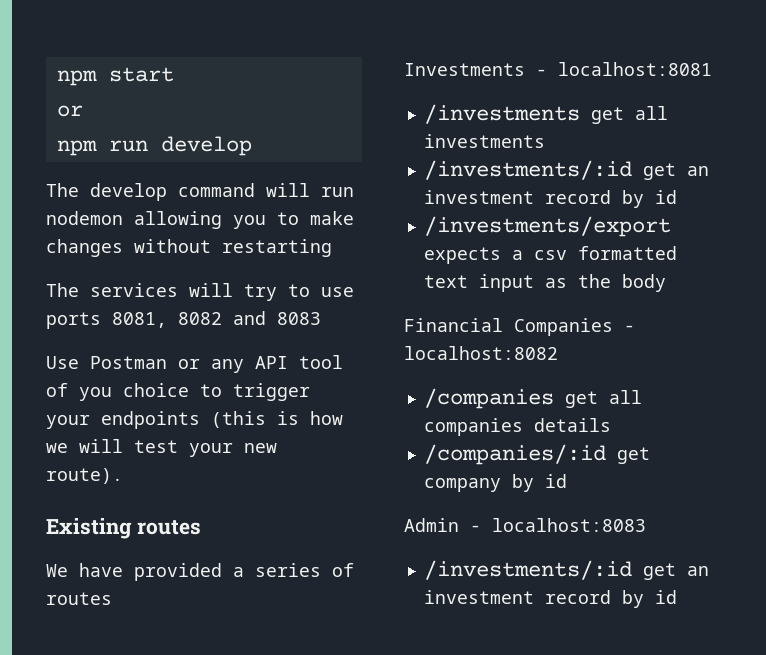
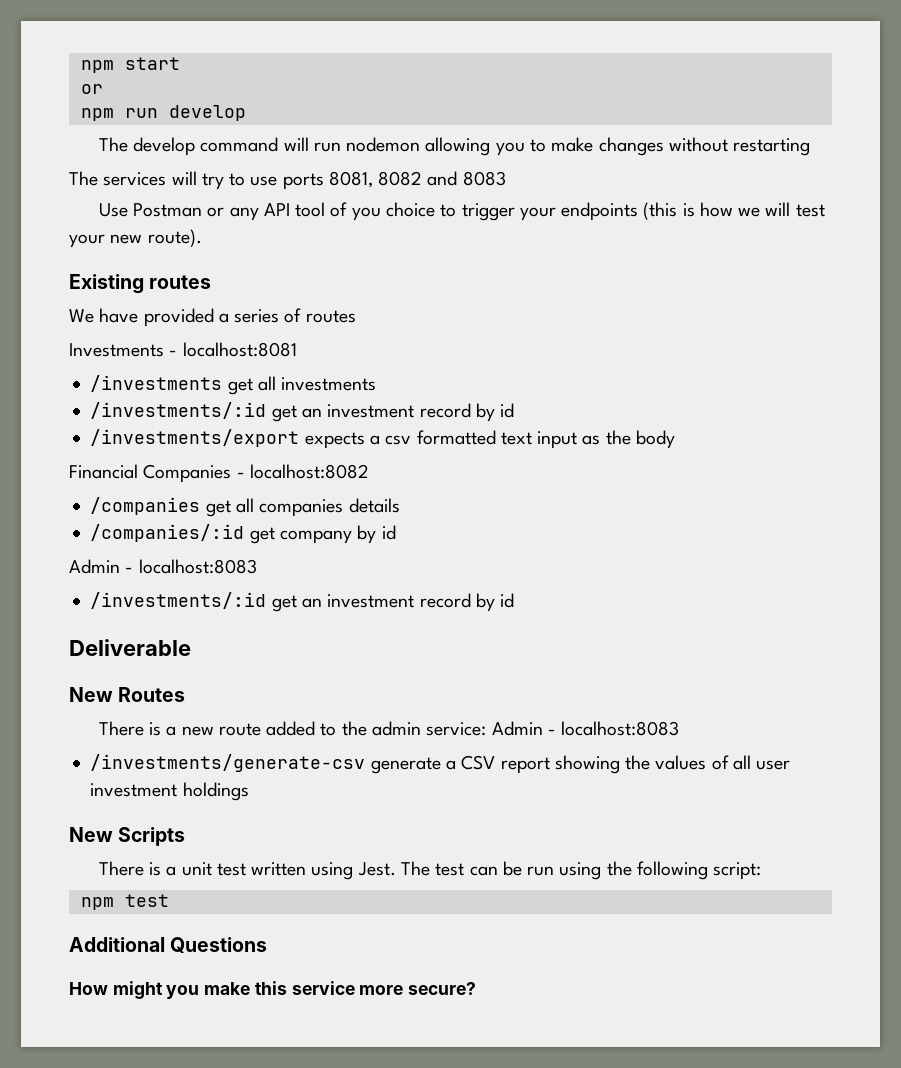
+ Deliverable
+ New Routes
+ There is a new route added to the admin service: Admin - localhost:8083
+ /investments/generate-csv generate a CSV report showing the values of all user investment holdings
+ New Scripts
+ There is a unit test written using Jest. The test can be run using the following script:
+ npm test
+ Additional Questions
+ How might you make this service more secure?

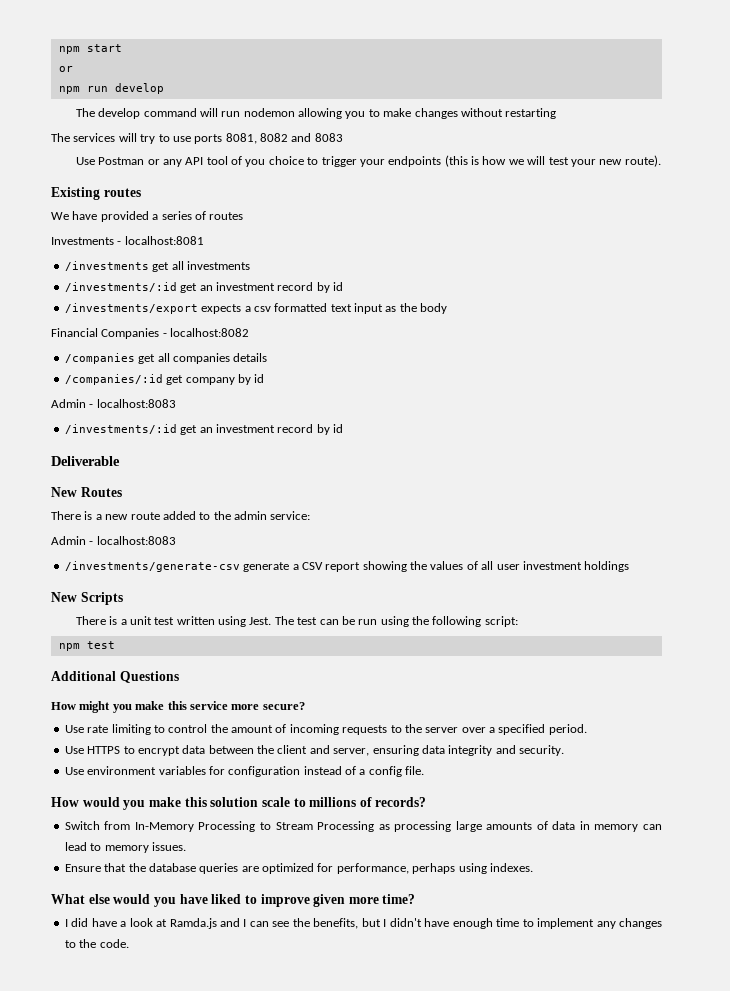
- There is a new route added to the admin service: Admin - localhost:8083
+ There is a new route added to the admin service:
+ Admin - localhost:8083
+ Use rate limiting to control the amount of incoming requests to the server over a specified period.
+ Use HTTPS to encrypt data between the client and server, ensuring data integrity and security.
+ Use environment variables for configuration instead of a config file.
+ How would you make this solution scale to millions of records?
+ Switch from In-Memory Processing to Stream Processing as processing large amounts of data in memory can lead to memory issues.
+ Ensure that the database queries are optimized for performance, perhaps using indexes.
+ What else would you have liked to improve given more time?
+ I did have a look at Ramda.js and I can see the benefits, but I didn't have enough time to implement any changes to the code.

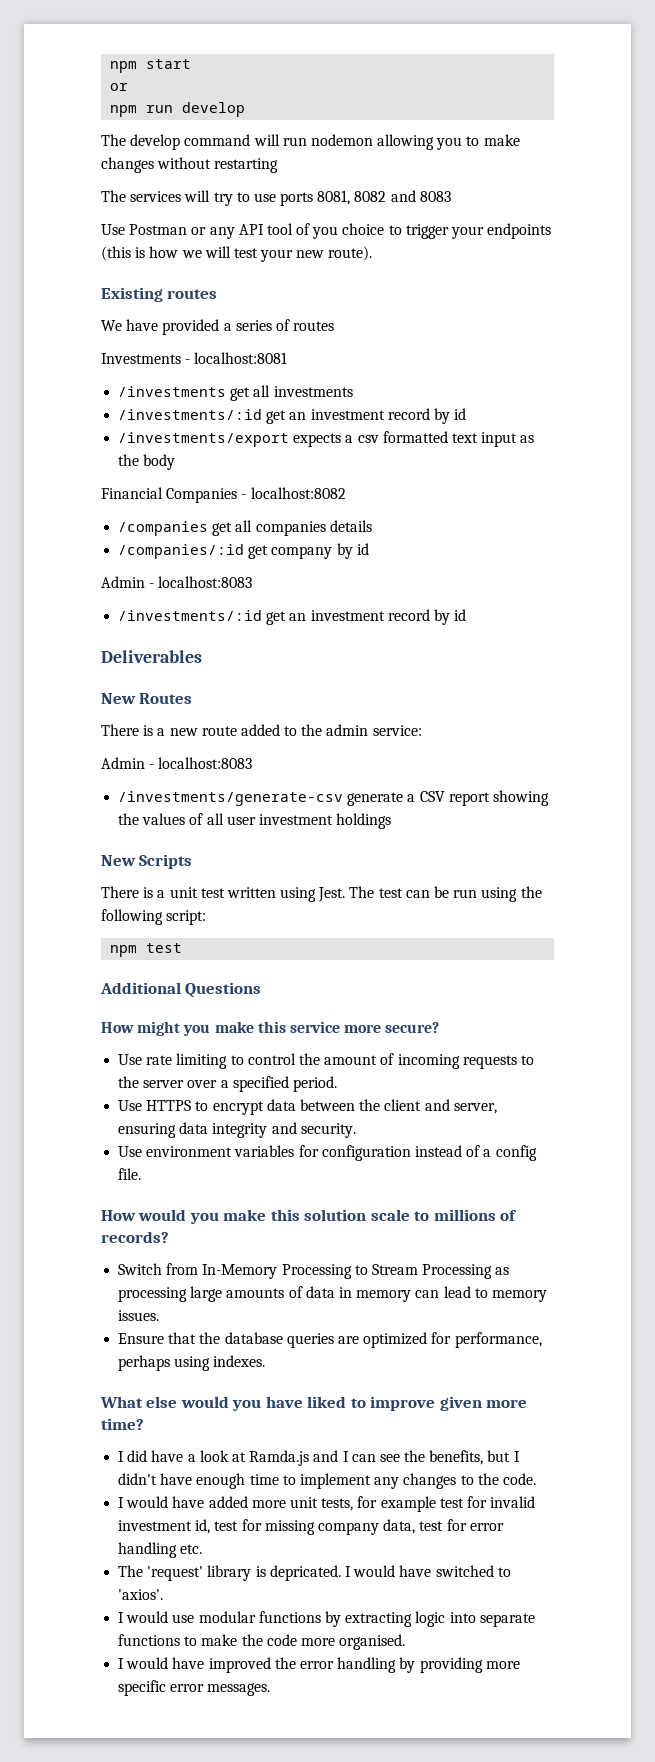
- Deliverable
+ Deliverables
+ I would have added more unit tests, for example test for invalid investment id, test for missing company data, test for error handling etc.
+ The 'request' library is depricated. I would have switched to 'axios'.
+ I would use modular functions by extracting logic into separate functions to make the code more organised.
+ I would have improved the error handling by providing more specific error messages.

